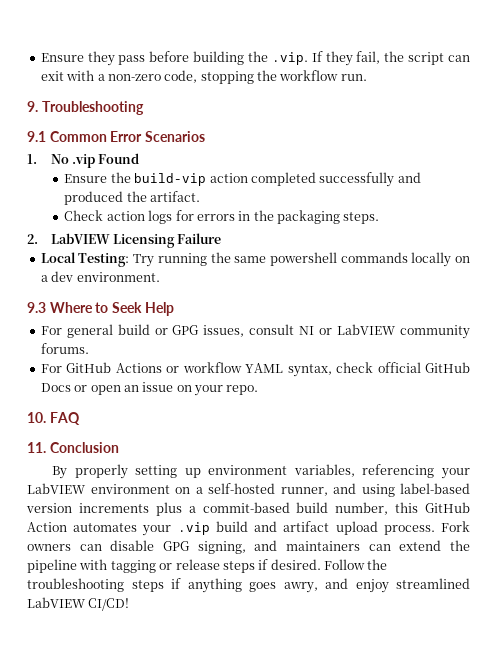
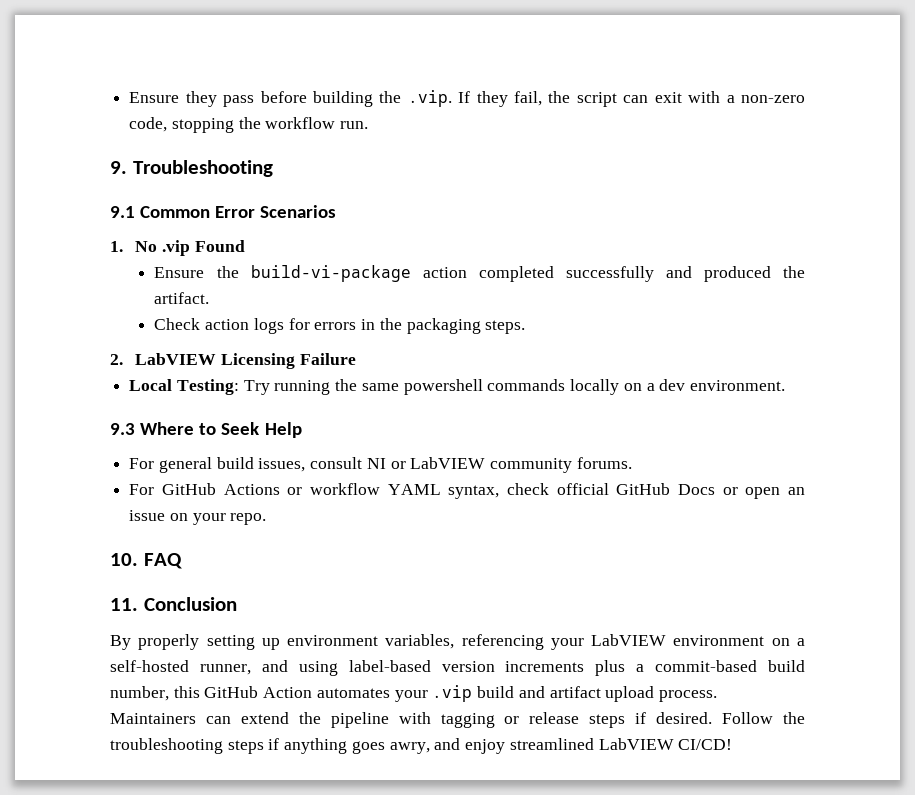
- Ensure the build-vip action completed successfully and produced the artifact.
+ Ensure the build-vi-package action completed successfully and produced the artifact.
- For general build or GPG issues, consult NI or LabVIEW community forums.
+ For general build issues, consult NI or LabVIEW community forums.
- Fork owners can disable GPG signing, and maintainers can extend the pipeline with tagging or release steps if desired.
+ Maintainers can extend the pipeline with tagging or release steps if desired.

